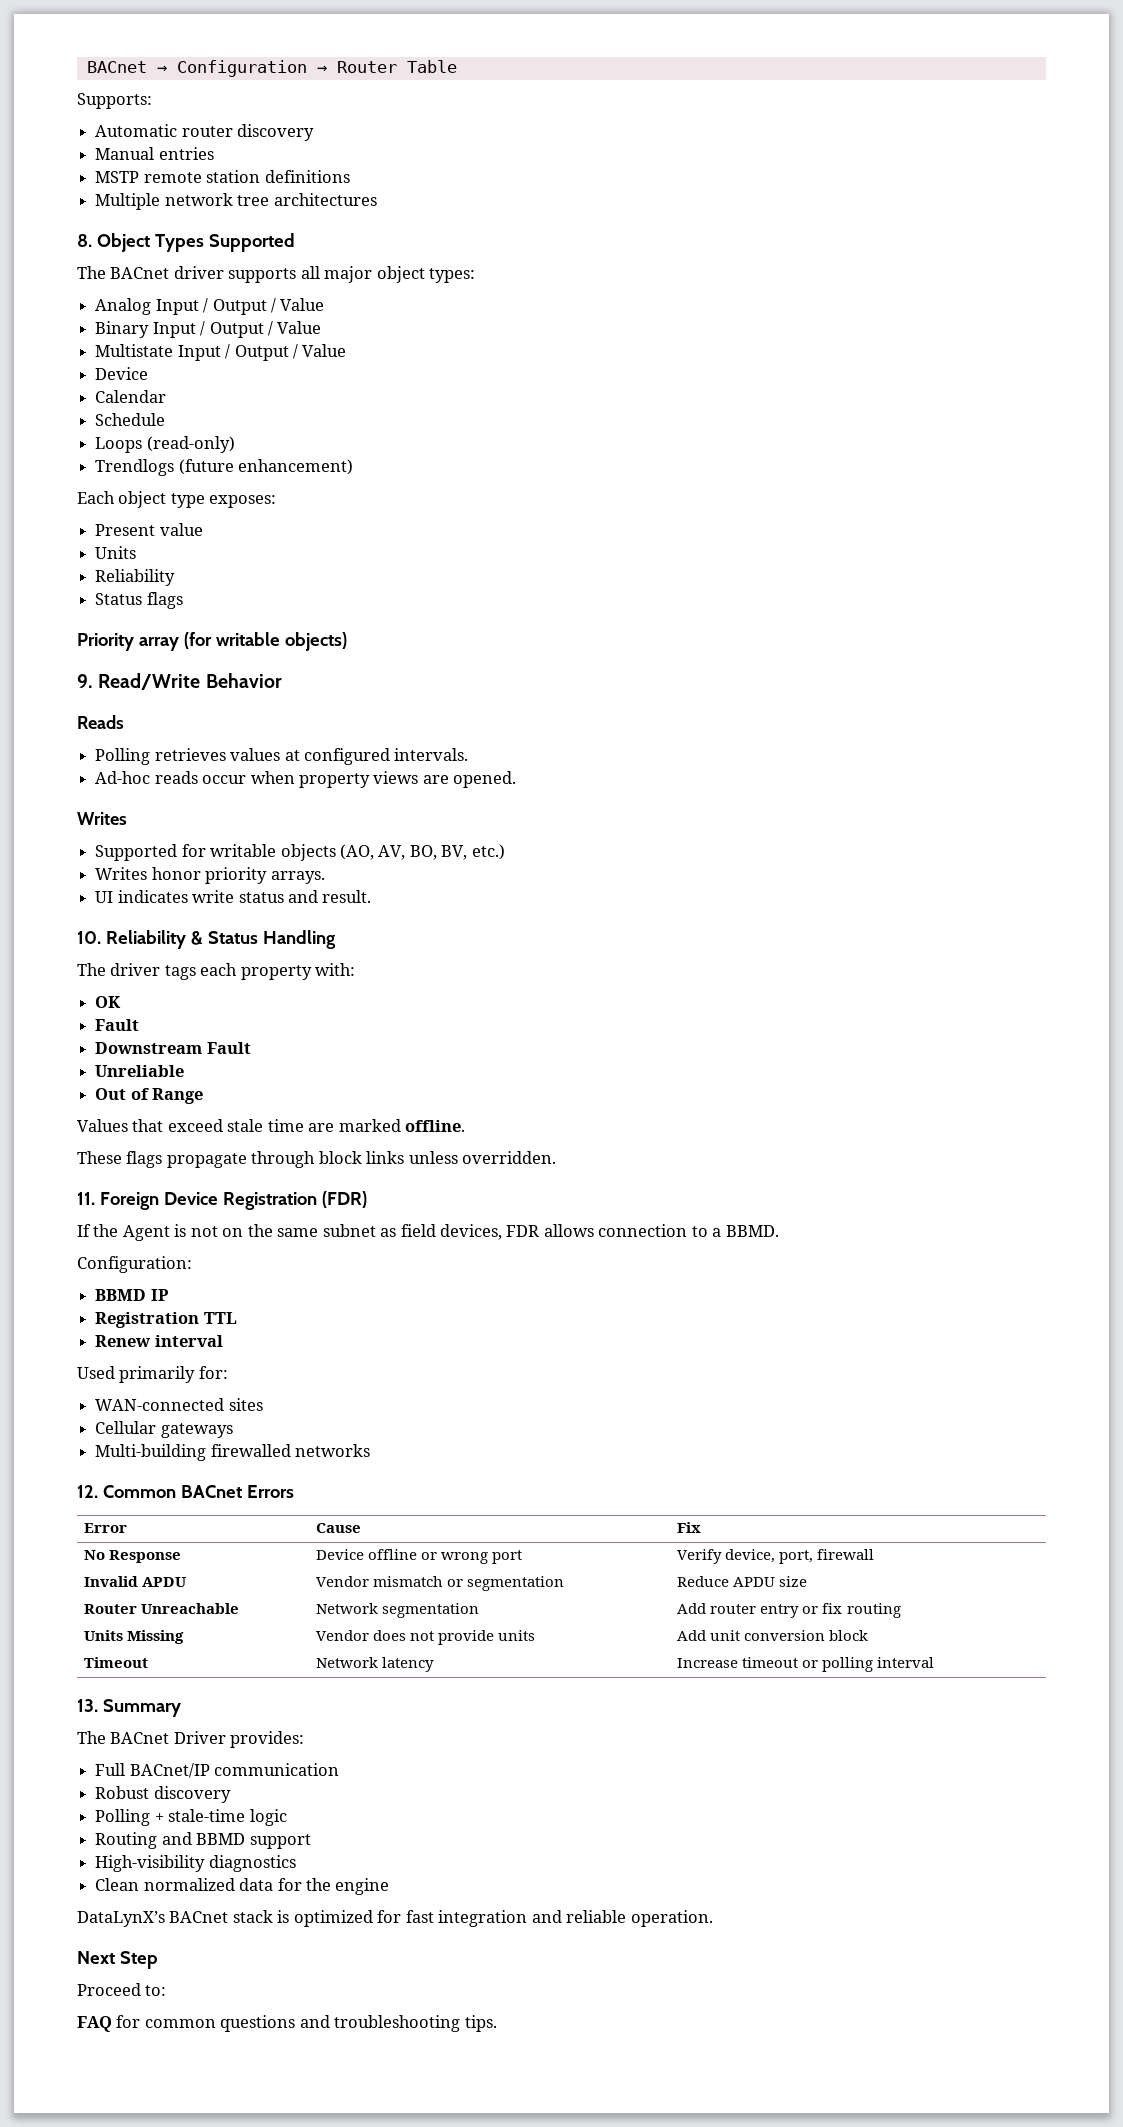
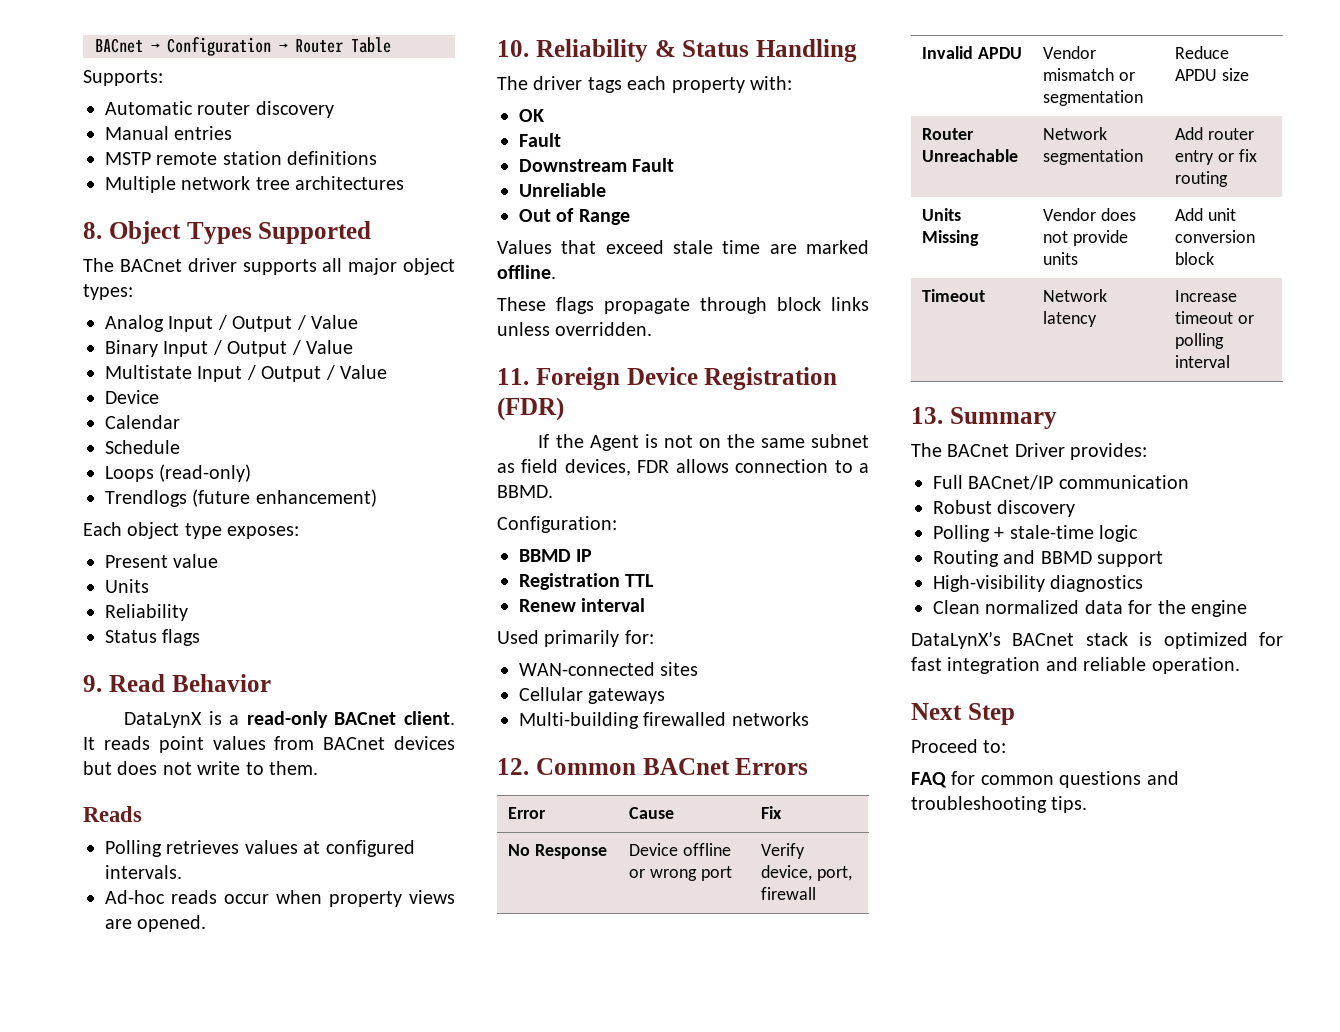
- Priority array (for writable objects)
- 9. Read/Write Behavior
+ 9. Read Behavior
+ DataLynX is a read-only BACnet client. It reads point values from BACnet devices but does not write to them.
  Ad-hoc reads occur when property views are opened.
- Writes
- Supported for writable objects (AO, AV, BO, BV, etc.)
- Writes honor priority arrays.
- UI indicates write status and result.

